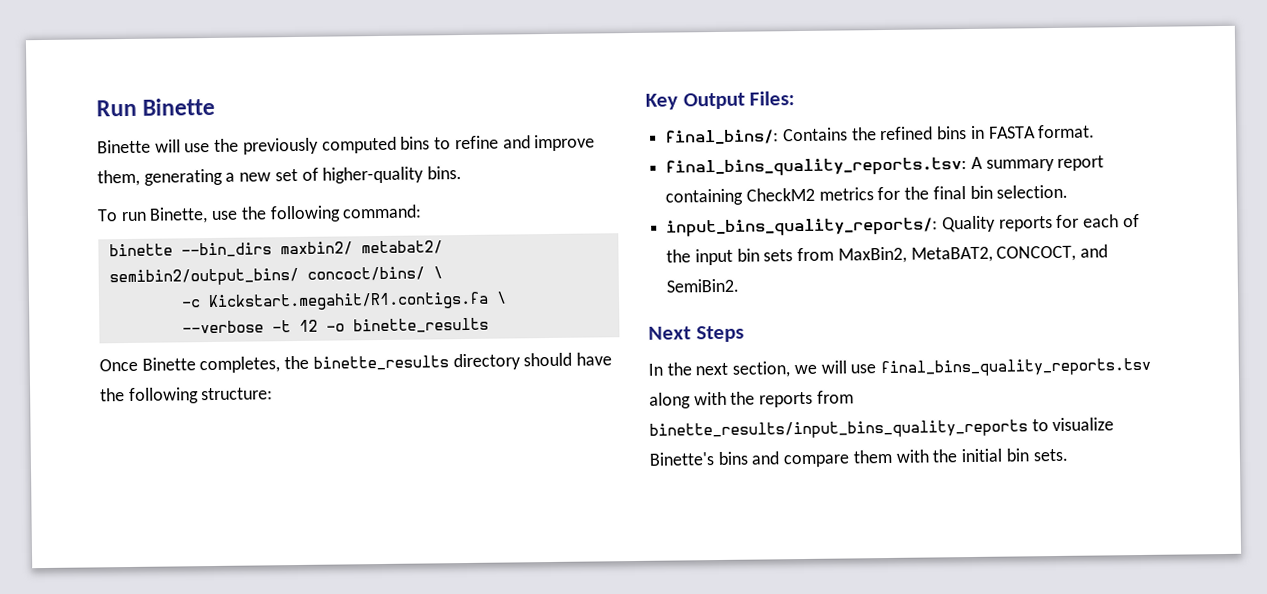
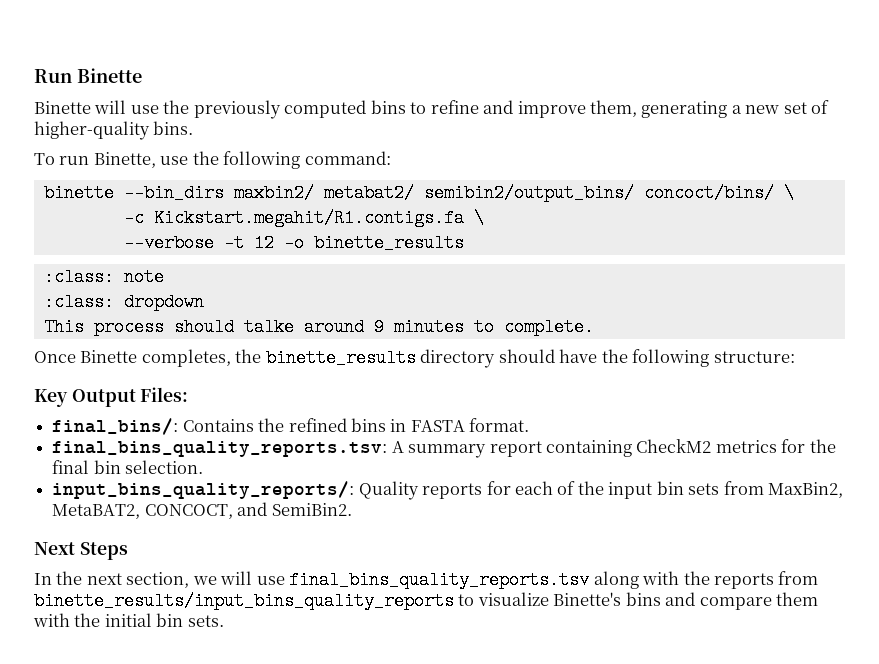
+ :class: note
+ :class: dropdown
+ This process should talke around 9 minutes to complete.

